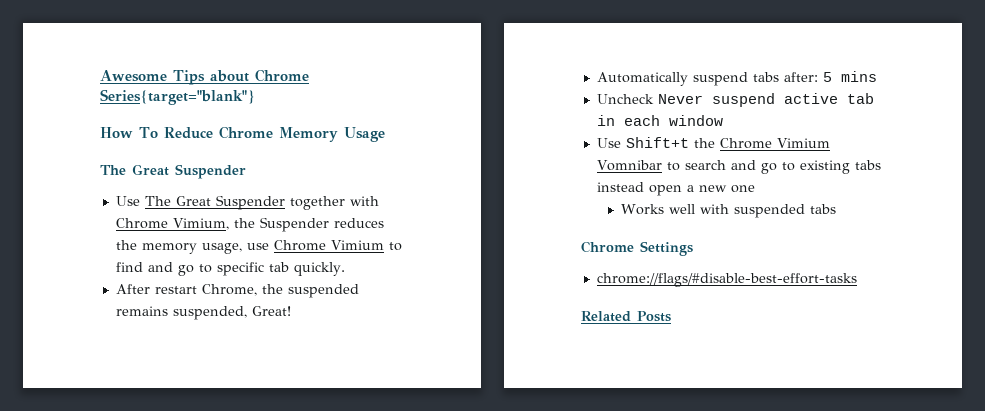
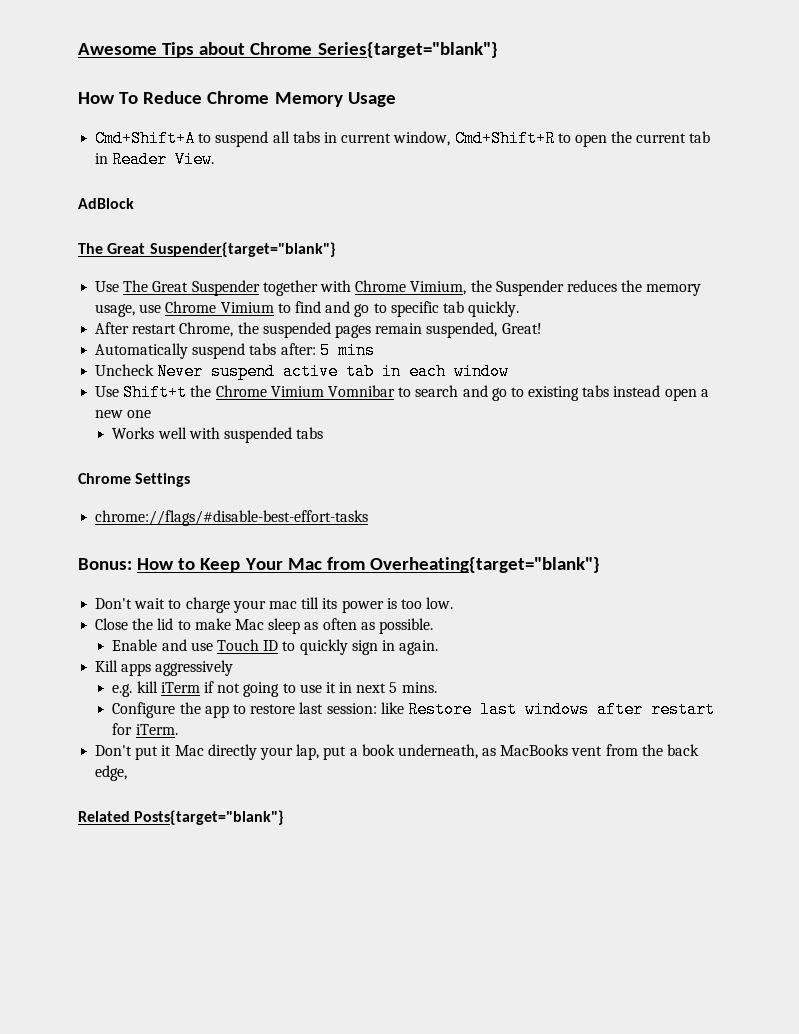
  How To Reduce Chrome Memory Usage
- The Great Suspender
+ Cmd+Shift+A to suspend all tabs in current window, Cmd+Shift+R to open the current tab in Reader View.
+ AdBlock
+ The Great Suspender{target="blank"}
- After restart Chrome, the suspended remains suspended, Great!
+ After restart Chrome, the suspended pages remain suspended, Great!
+ Bonus: How to Keep Your Mac from Overheating{target="blank"}
+ Don't wait to charge your mac till its power is too low.
+ Close the lid to make Mac sleep as often as possible.
+ Enable and use Touch ID to quickly sign in again.
+ Kill apps aggressively
+ e.g. kill iTerm if not going to use it in next 5 mins.
+ Configure the app to restore last session: like Restore last windows after restart for iTerm.
+ Don't put it Mac directly your lap, put a book underneath, as MacBooks vent from the back edge,
- Related Posts
+ Related Posts{target="blank"}

